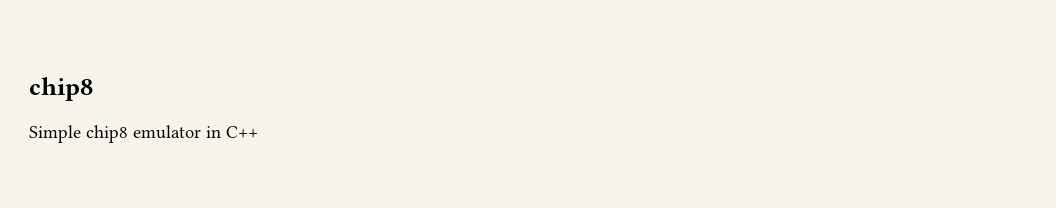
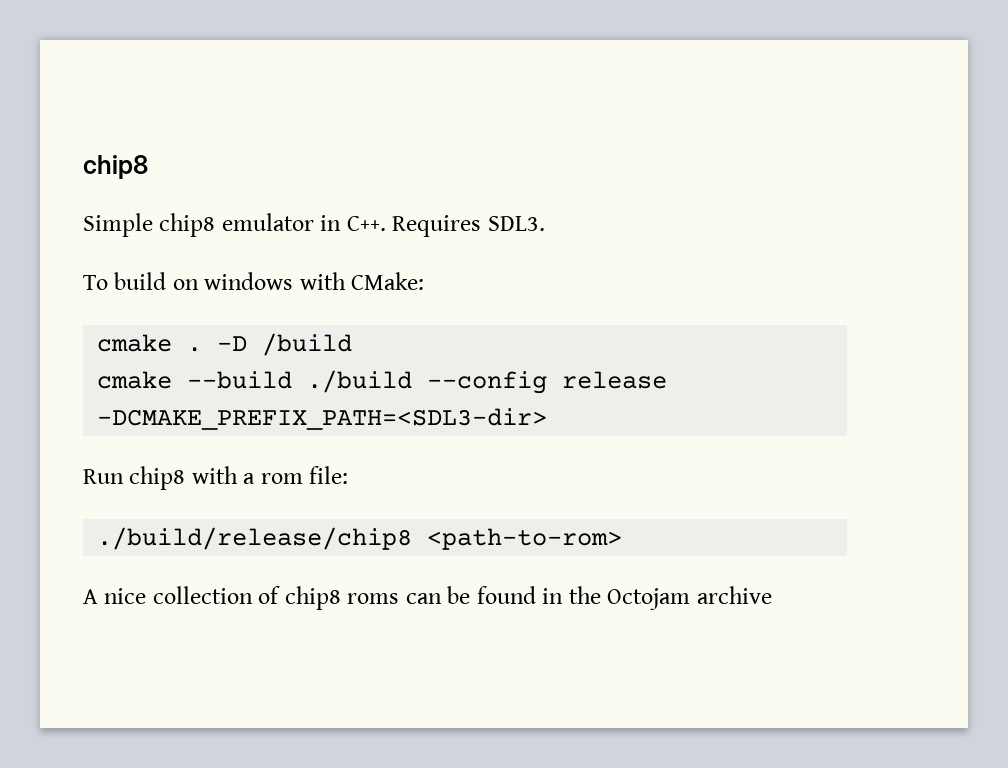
- Simple chip8 emulator in C++
+ Simple chip8 emulator in C++. Requires SDL3.
+ To build on windows with CMake:
+ cmake . -D /build
+ cmake --build ./build --config release -DCMAKE_PREFIX_PATH=<SDL3-dir>
+ Run chip8 with a rom file:
+ ./build/release/chip8 <path-to-rom>
+ A nice collection of chip8 roms can be found in the Octojam archive

